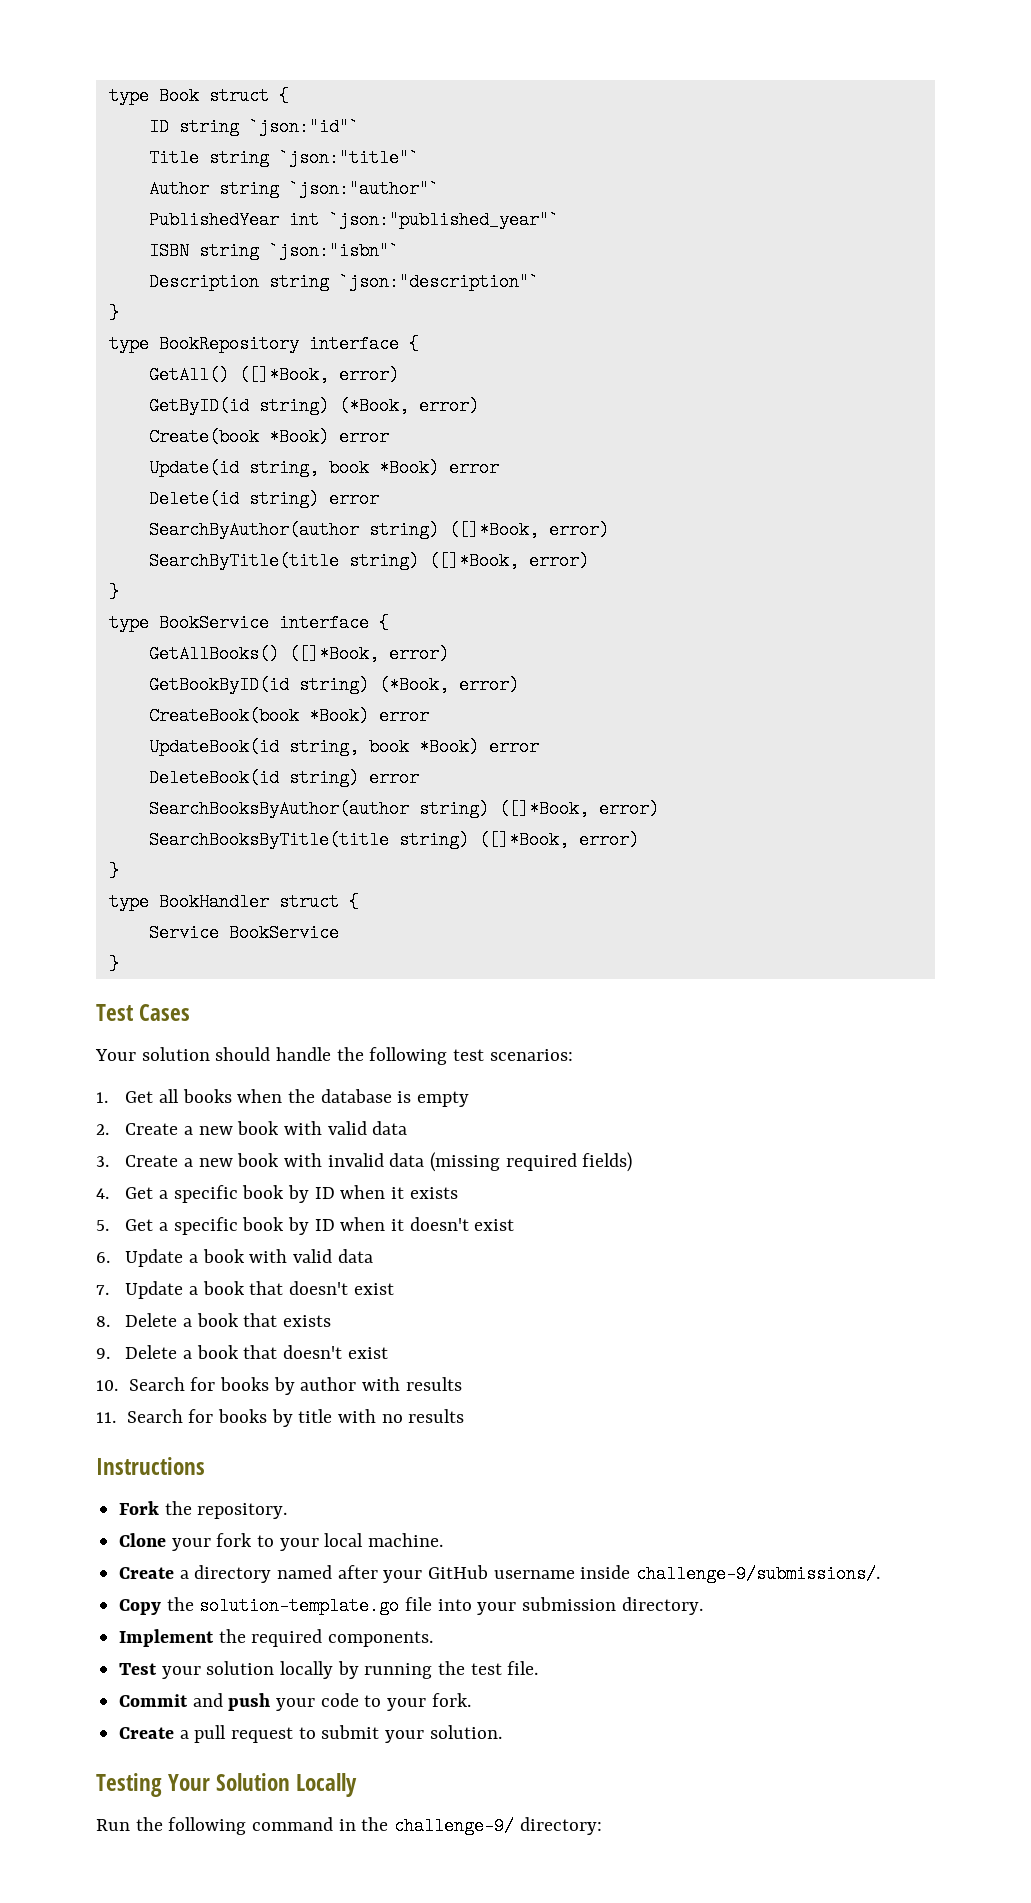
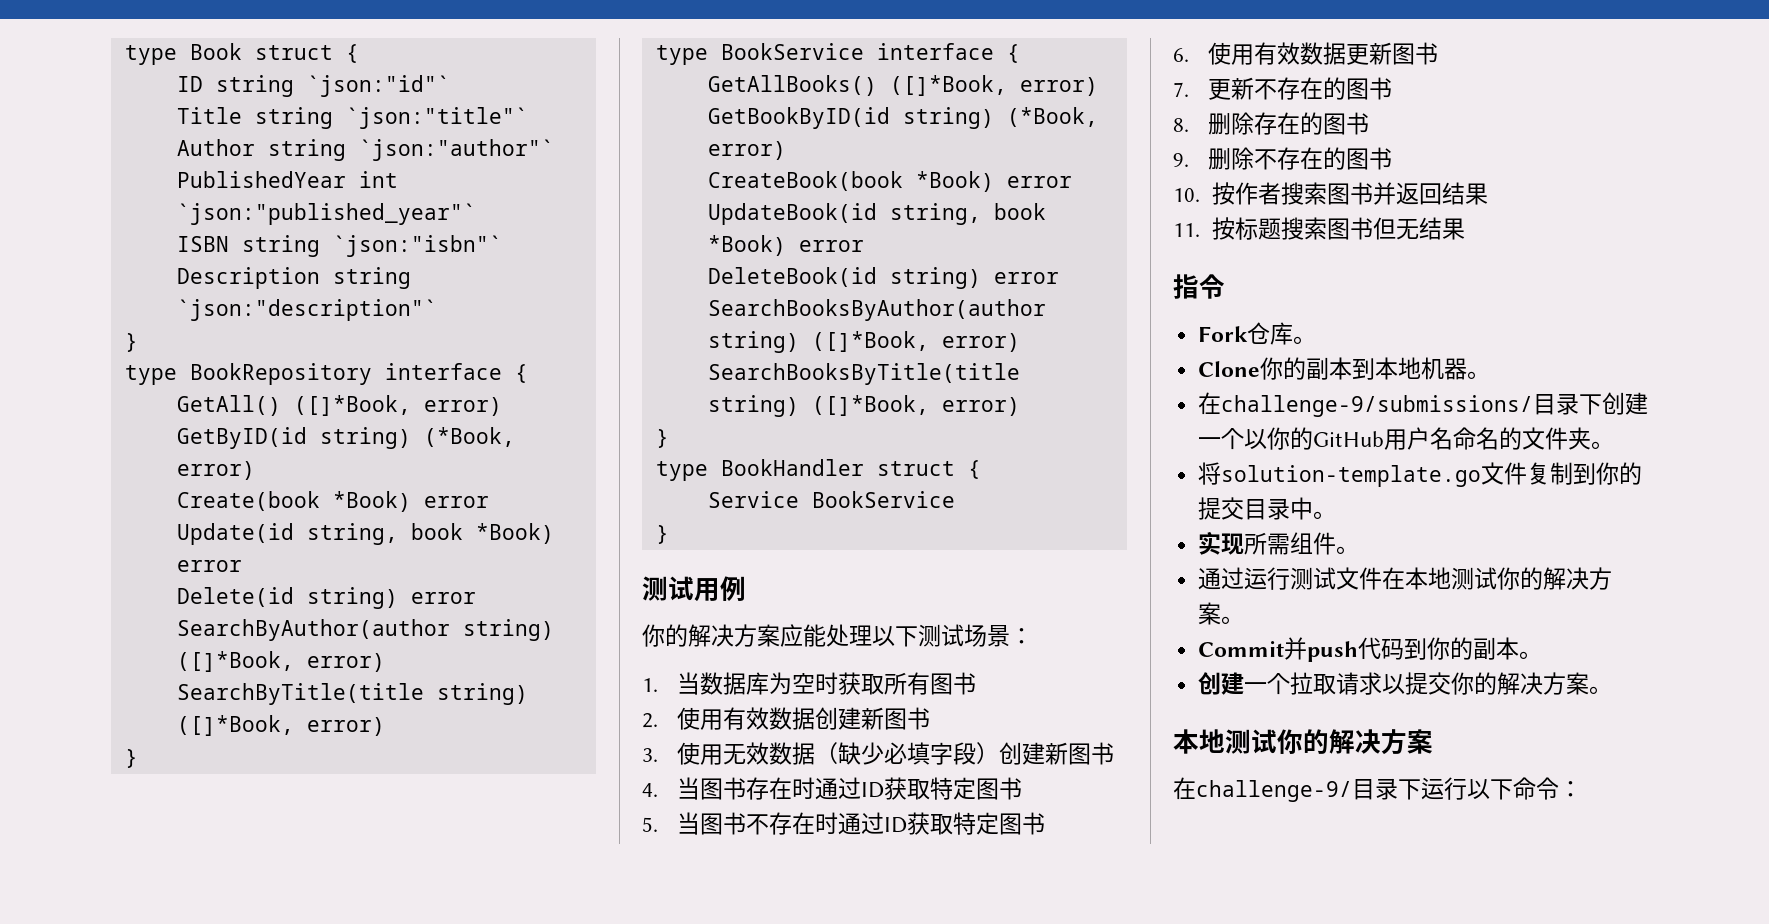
- Test Cases
- Your solution should handle the following test scenarios:
- 1. Get all books when the database is empty
- 2. Create a new book with valid data
- 3. Create a new book with invalid data (missing required fields)
- 4. Get a specific book by ID when it exists
- 5. Get a specific book by ID when it doesn't exist
- 6. Update a book with valid data
- 7. Update a book that doesn't exist
- 8. Delete a book that exists
- 9. Delete a book that doesn't exist
- 10. Search for books by author with results
- 11. Search for books by title with no results
- Instructions
+ 测试用例
+ 你的解决方案应能处理以下测试场景：
+ 1.当数据库为空时获取所有图书
+ 2.使用有效数据创建新图书
+ 3.使用无效数据（缺少必填字段）创建新图书
+ 4.当图书存在时通过ID获取特定图书
+ 5.当图书不存在时通过ID获取特定图书
+ 6.使用有效数据更新图书
+ 7.更新不存在的图书
+ 8.删除存在的图书
+ 9.删除不存在的图书
+ 10.按作者搜索图书并返回结果
+ 11.按标题搜索图书但无结果
+ 指令
- Fork the repository.
+ Fork仓库。
- Clone your fork to your local machine.
- Create a directory named after your GitHub username inside challenge-9/submissions/.
- Copy the solution-template.go file into your submission directory.
- Implement the required components.
- Test your solution locally by running the test file.
- Commit and push your code to your fork.
- Create a pull request to submit your solution.
- Testing Your Solution Locally
- Run the following command in the challenge-9/ directory:
+ Clone你的副本到本地机器。
+ 在challenge-9/submissions/目录下创建一个以你的GitHub用户名命名的文件夹。
+ 将solution-template.go文件复制到你的提交目录中。
+ 实现所需组件。
+ 通过运行测试文件在本地测试你的解决方案。
+ Commit并push代码到你的副本。
+ 创建一个拉取请求以提交你的解决方案。
+ 本地测试你的解决方案
+ 在challenge-9/目录下运行以下命令：

